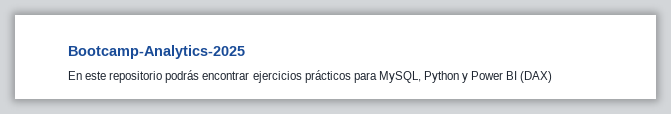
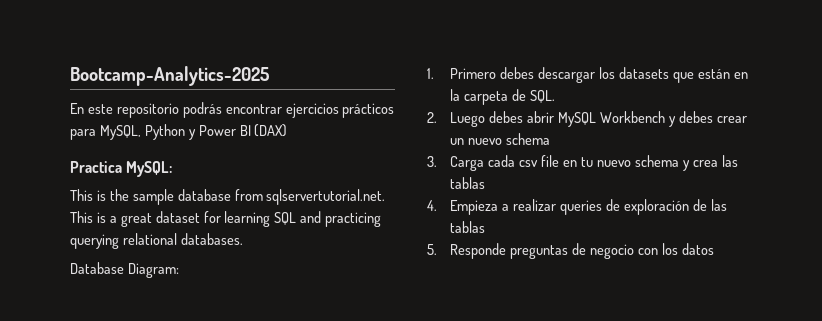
+ Practica MySQL:
+ This is the sample database from sqlservertutorial.net. This is a great dataset for learning SQL and practicing querying relational databases.
+ Database Diagram:
+ 1. Primero debes descargar los datasets que están en la carpeta de SQL.
+ 2. Luego debes abrir MySQL Workbench y debes crear un nuevo schema
+ 3. Carga cada csv file en tu nuevo schema y crea las tablas
+ 4. Empieza a realizar queries de exploración de las tablas
+ 5. Responde preguntas de negocio con los datos

